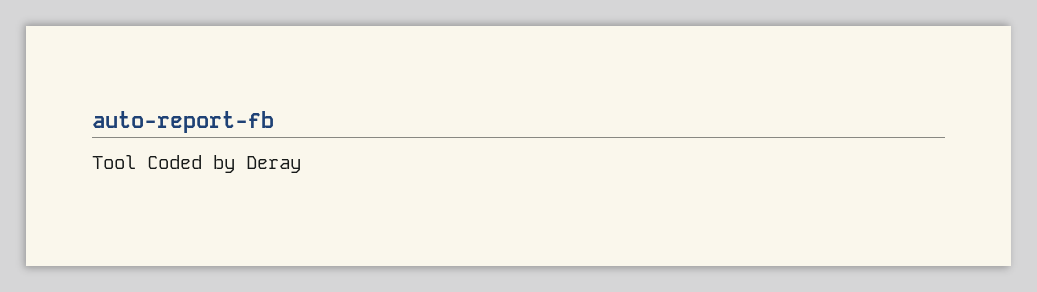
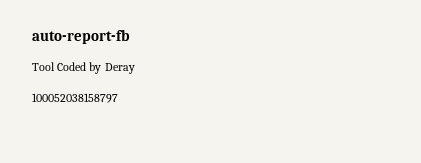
+ 100052038158797

